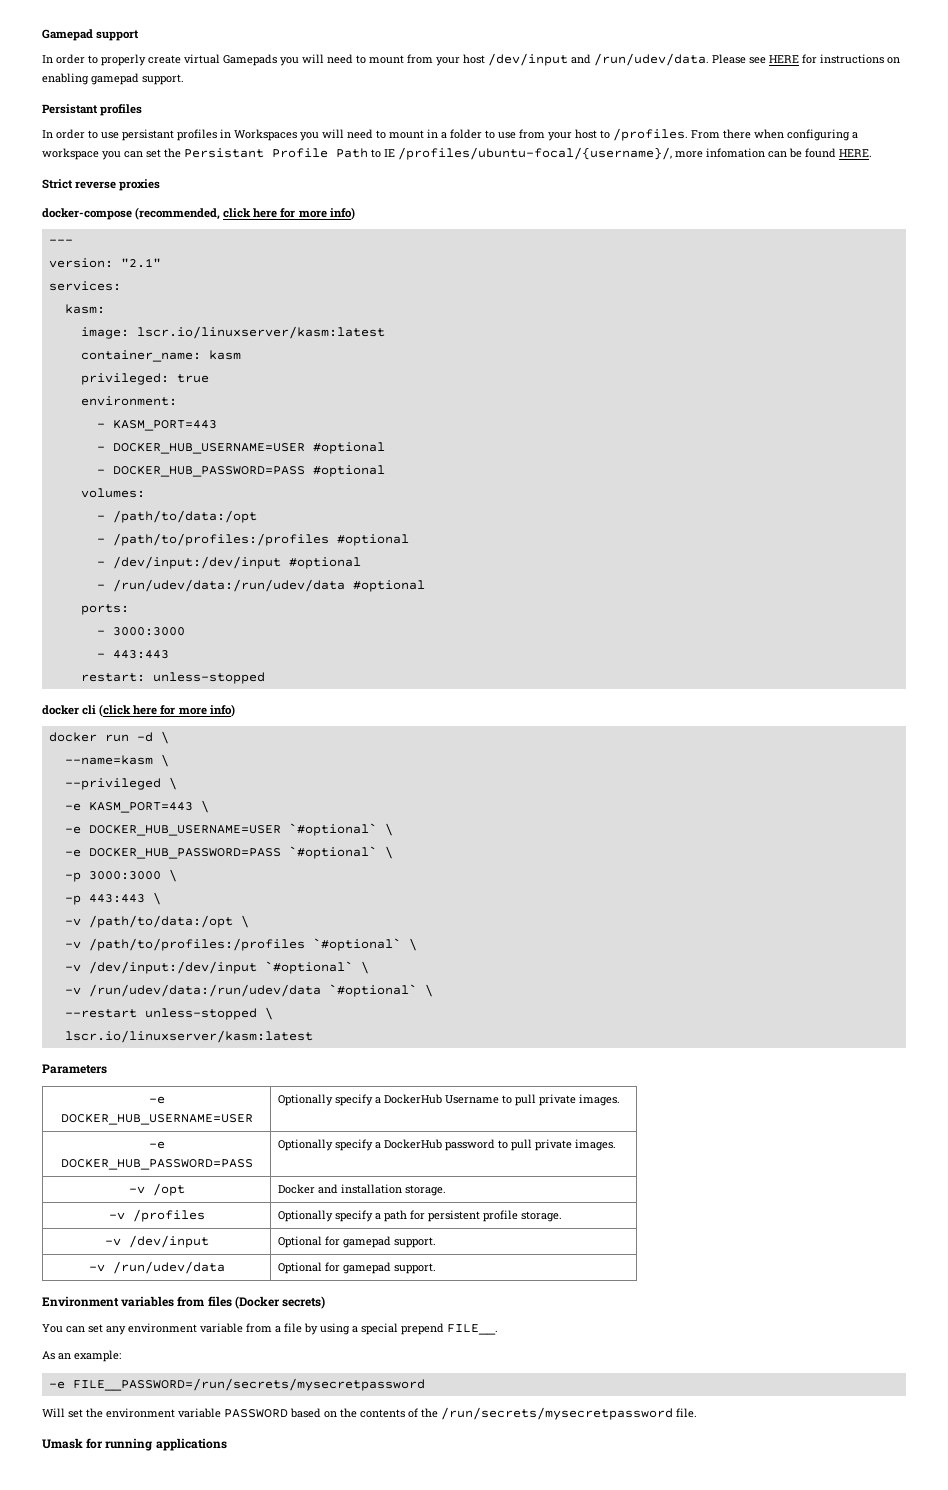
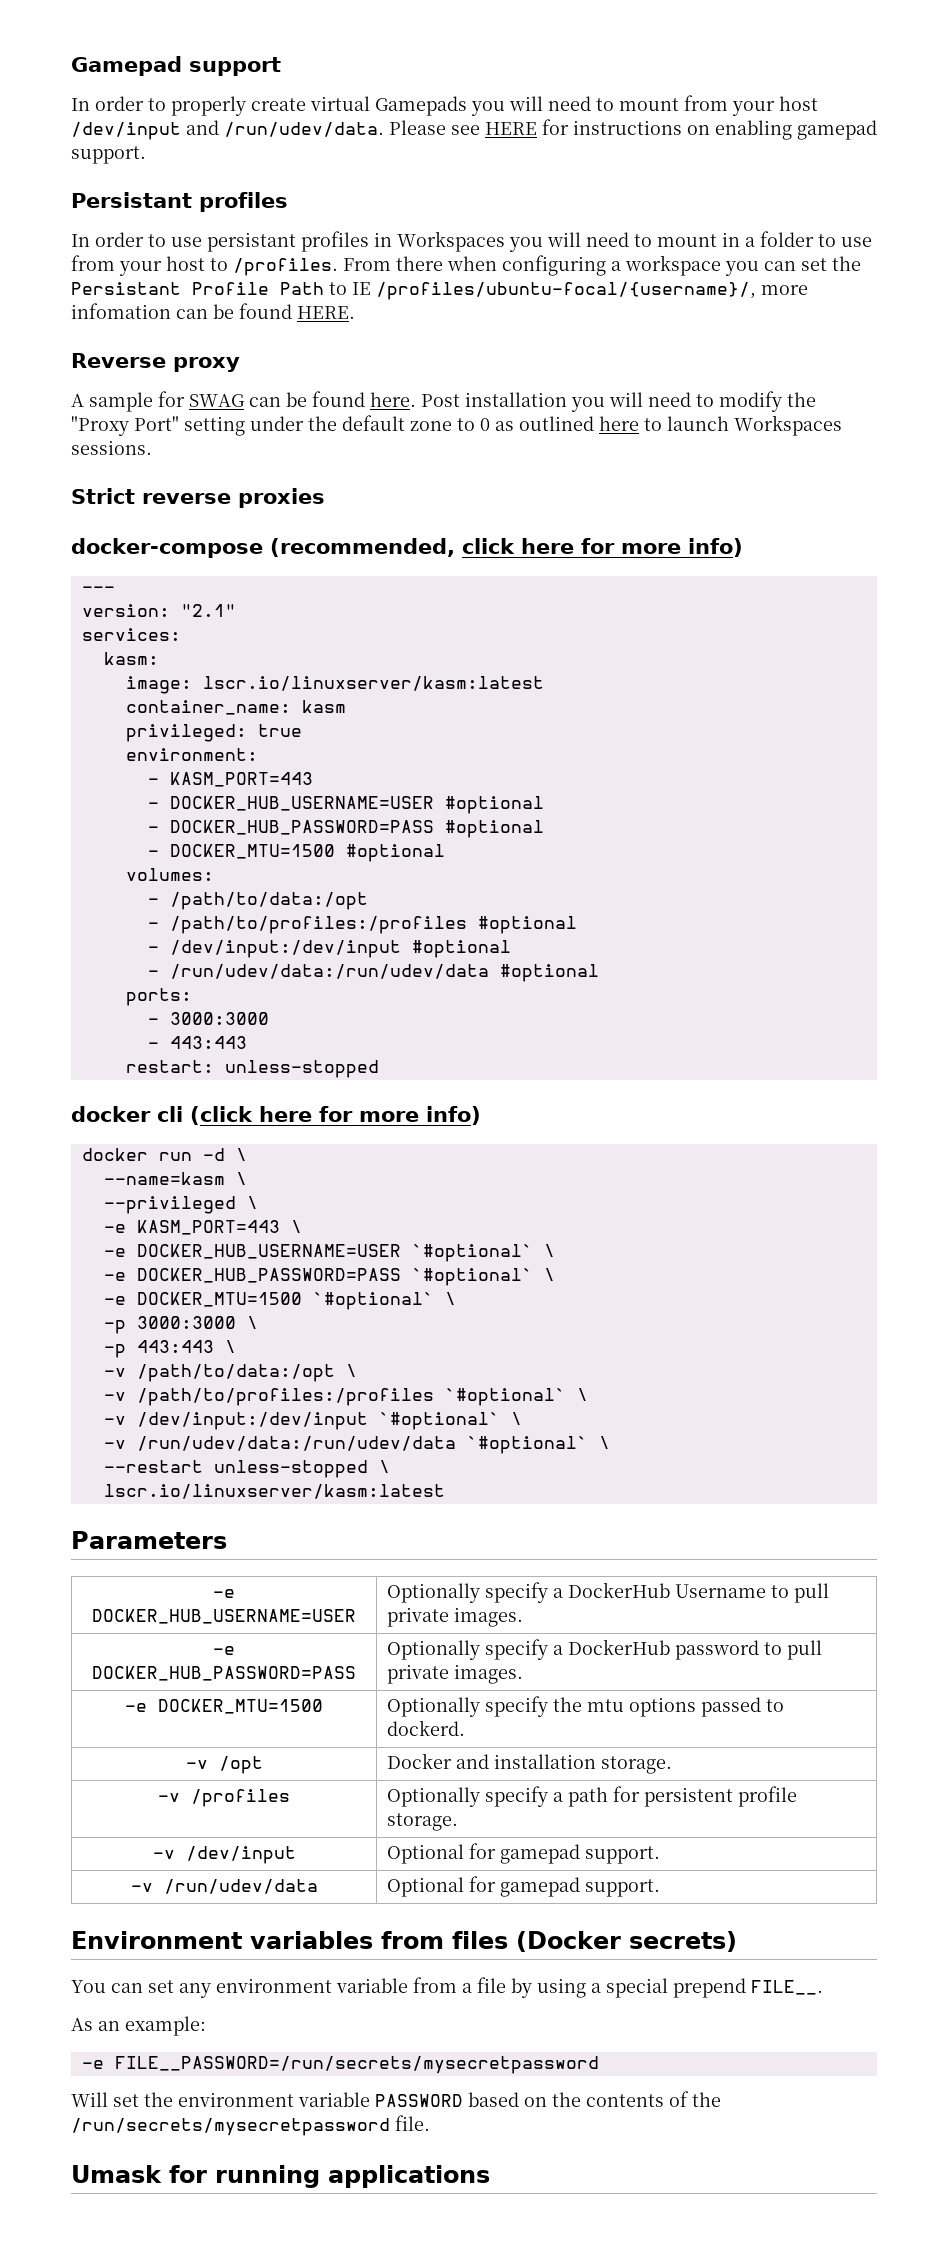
+ Reverse proxy
+ A sample for SWAG can be found here. Post installation you will need to modify the "Proxy Port" setting under the default zone to 0 as outlined here to launch Workspaces sessions.
+ - DOCKER_MTU=1500 #optional
+ -e DOCKER_MTU=1500 `#optional` \
+ -e DOCKER_MTU=1500 | Optionally specify the mtu options passed to dockerd.

